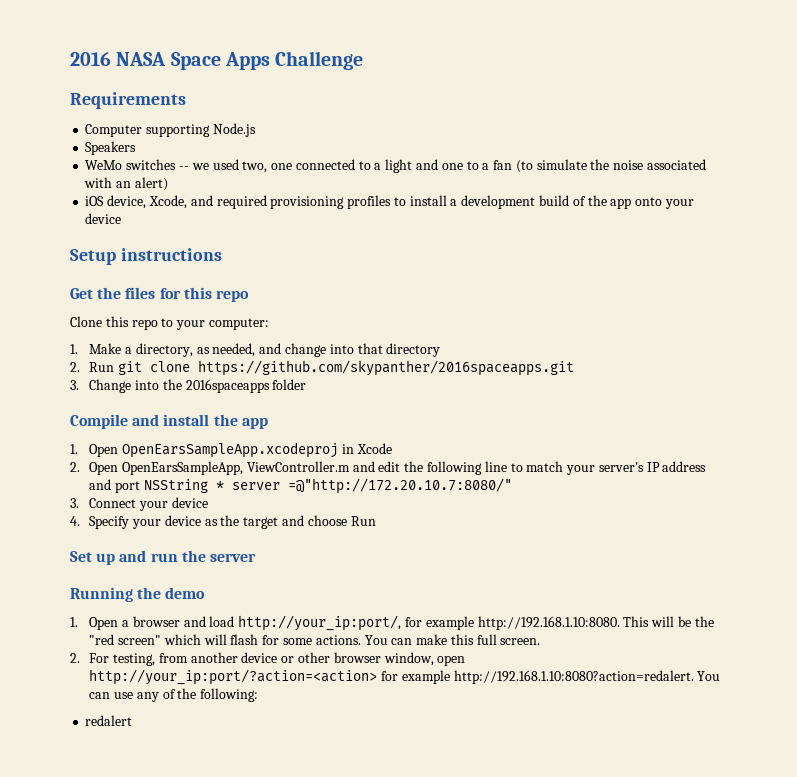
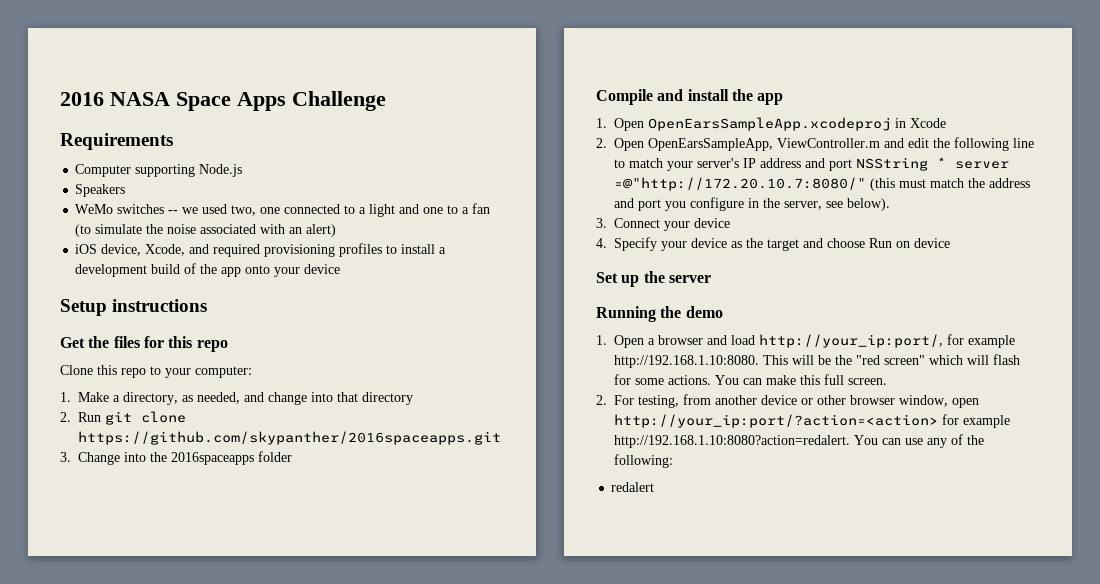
- 2. Open OpenEarsSampleApp, ViewController.m and edit the following line to match your server's IP address and port NSString * server =@"http://172.20.10.7:8080/"
+ 2. Open OpenEarsSampleApp, ViewController.m and edit the following line to match your server's IP address and port NSString * server =@"http://172.20.10.7:8080/" (this must match the address and port you configure in the server, see below).
- 4. Specify your device as the target and choose Run
+ 4. Specify your device as the target and choose Run on device
- Set up and run the server
+ Set up the server

